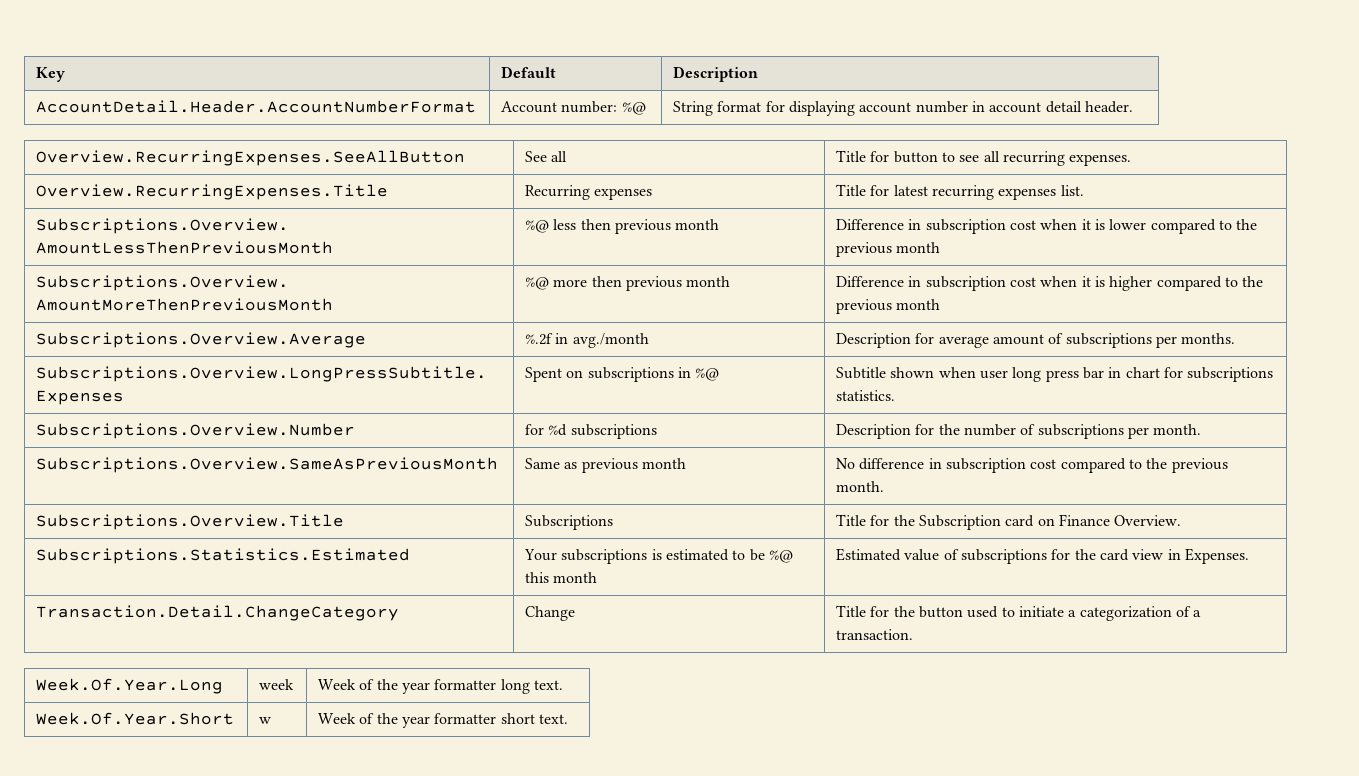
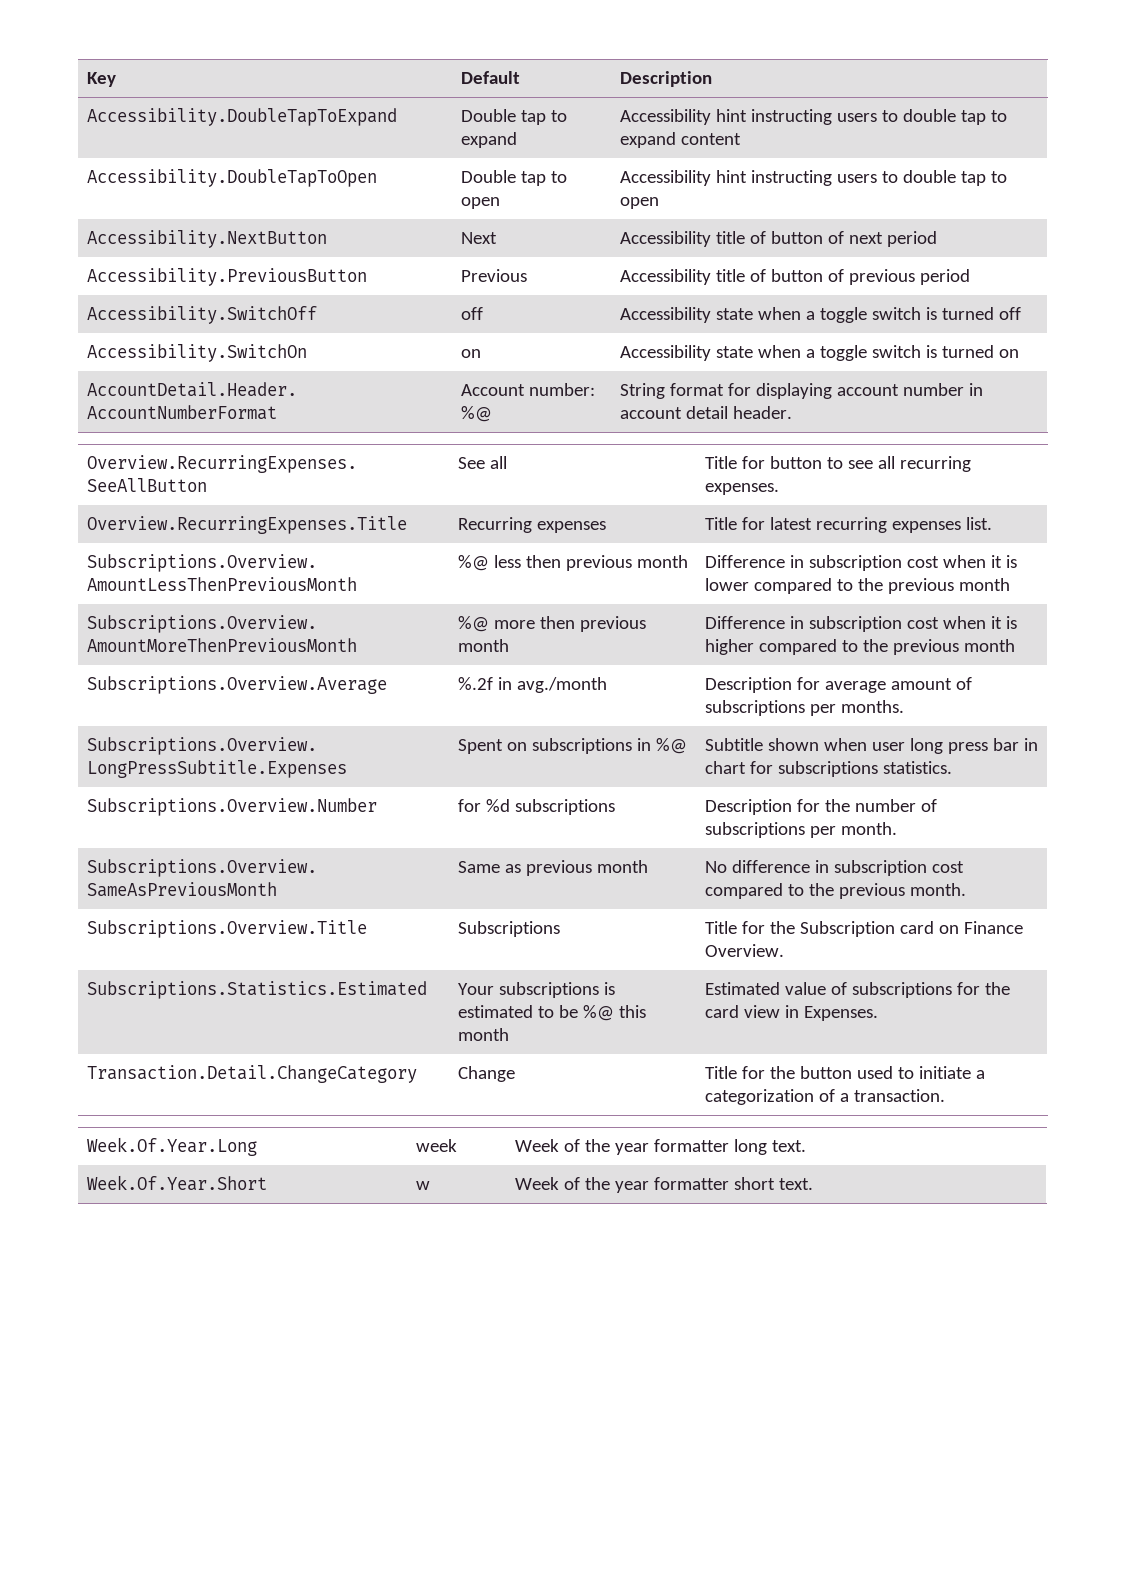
+ Accessibility.DoubleTapToExpand | Double tap to expand | Accessibility hint instructing users to double tap to expand content
+ Accessibility.DoubleTapToOpen | Double tap to open | Accessibility hint instructing users to double tap to open
+ Accessibility.NextButton | Next | Accessibility title of button of next period
+ Accessibility.PreviousButton | Previous | Accessibility title of button of previous period
+ Accessibility.SwitchOff | off | Accessibility state when a toggle switch is turned off
+ Accessibility.SwitchOn | on | Accessibility state when a toggle switch is turned on

